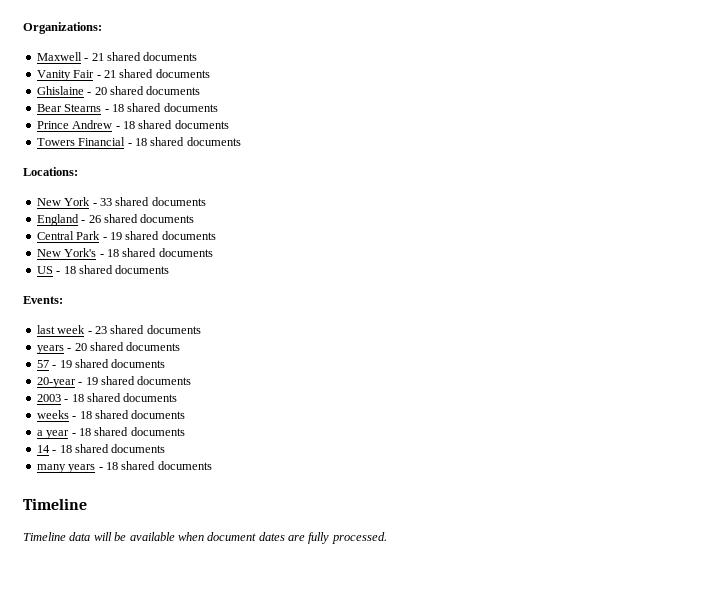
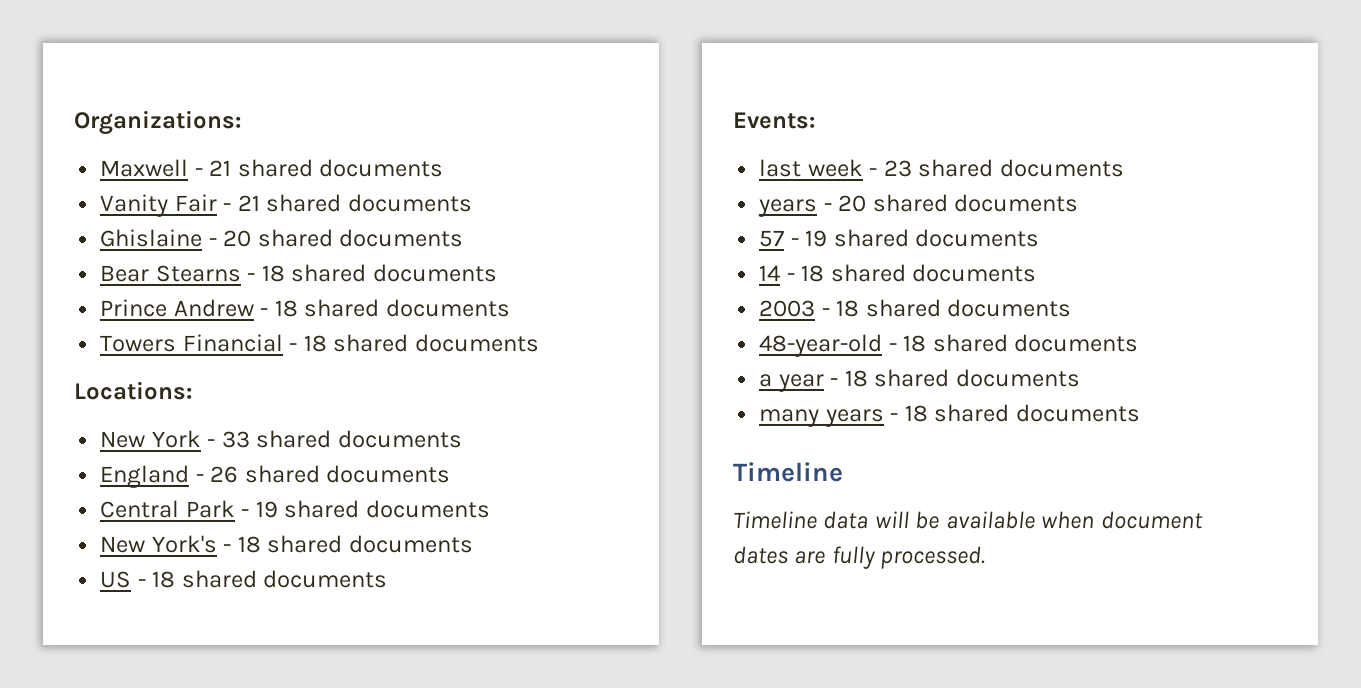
- 20-year - 19 shared documents
+ 14 - 18 shared documents
- weeks - 18 shared documents
+ 48-year-old - 18 shared documents
- 14 - 18 shared documents

